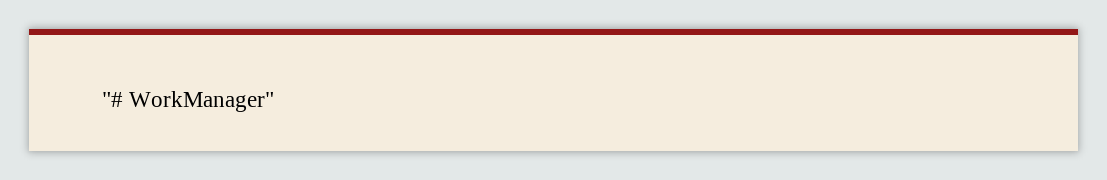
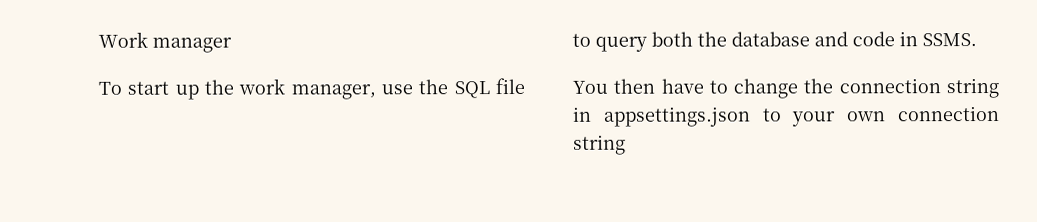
- "# WorkManager"
+ Work manager
+ To start up the work manager, use the SQL file to query both the database and code in SSMS.
+ You then have to change the connection string in appsettings.json to your own connection string

